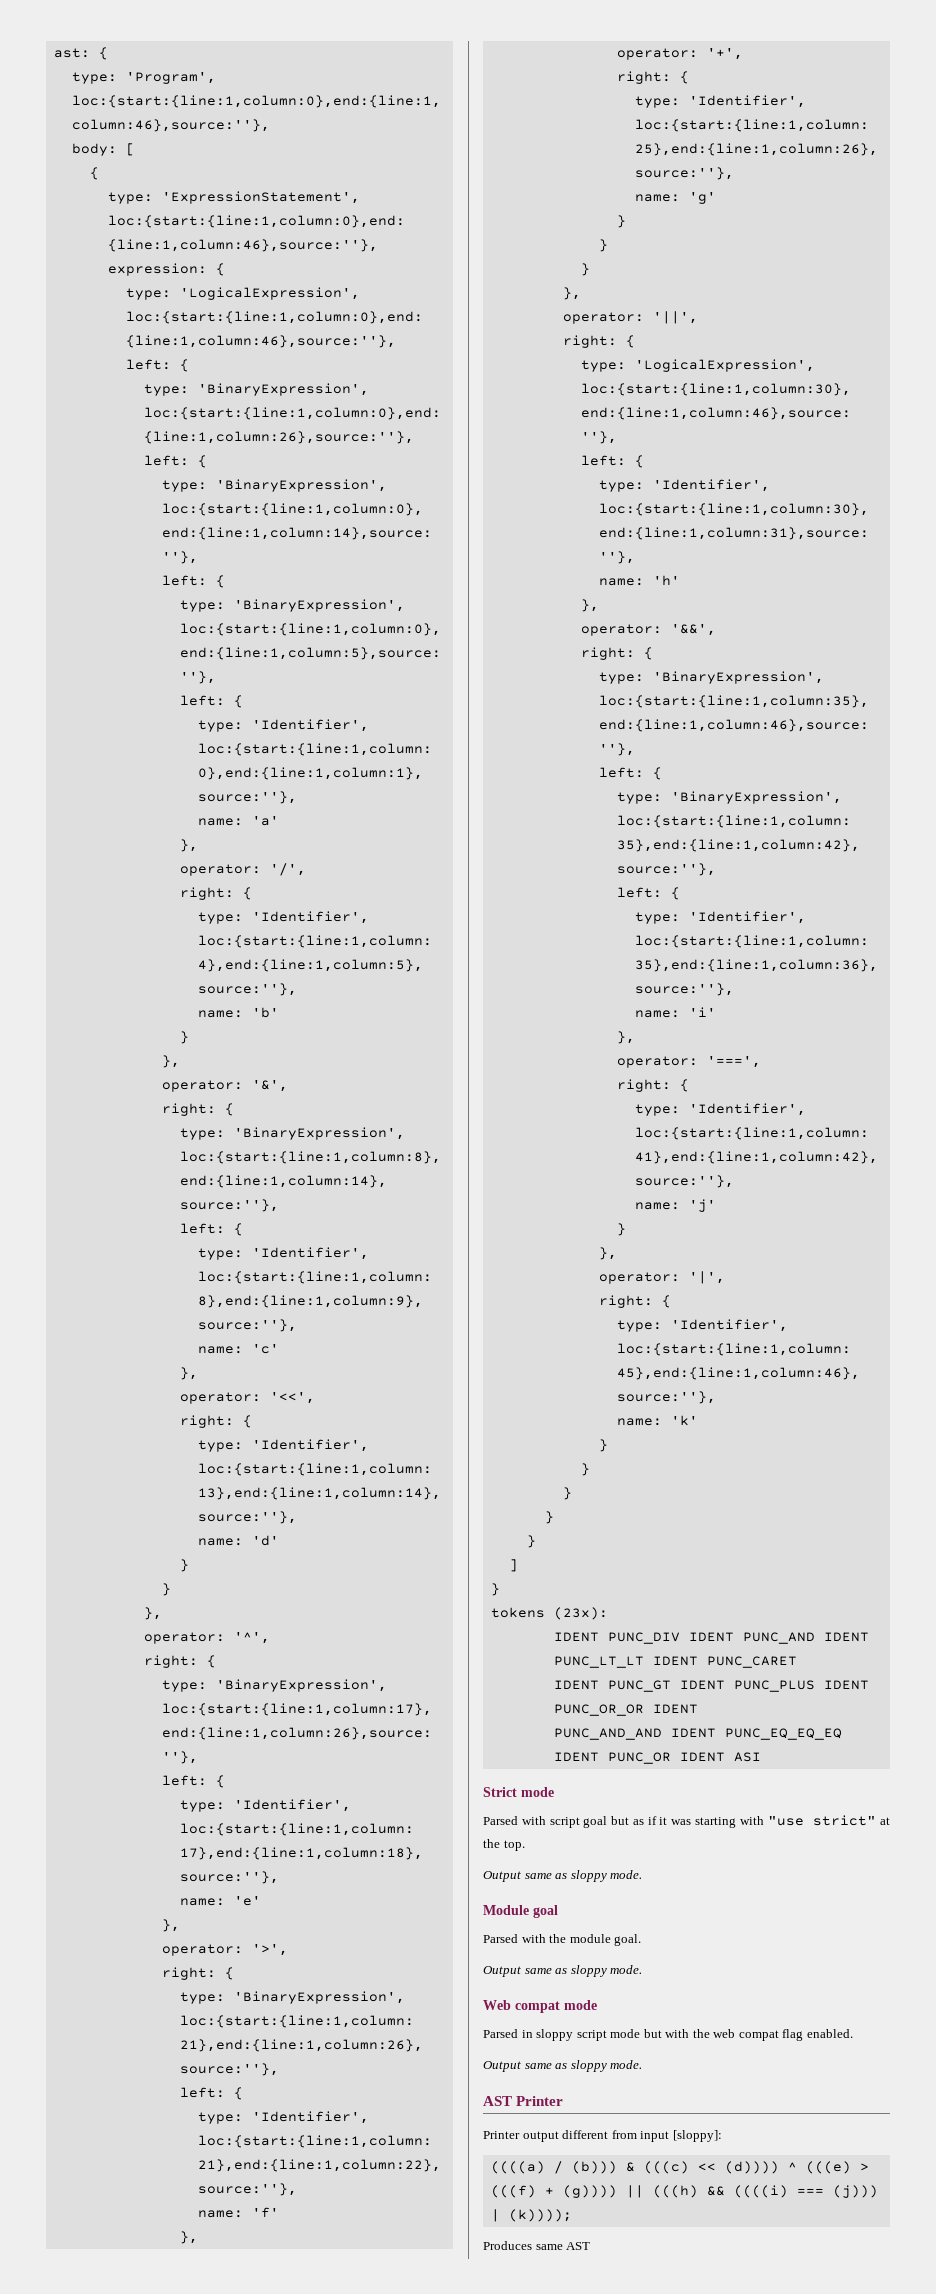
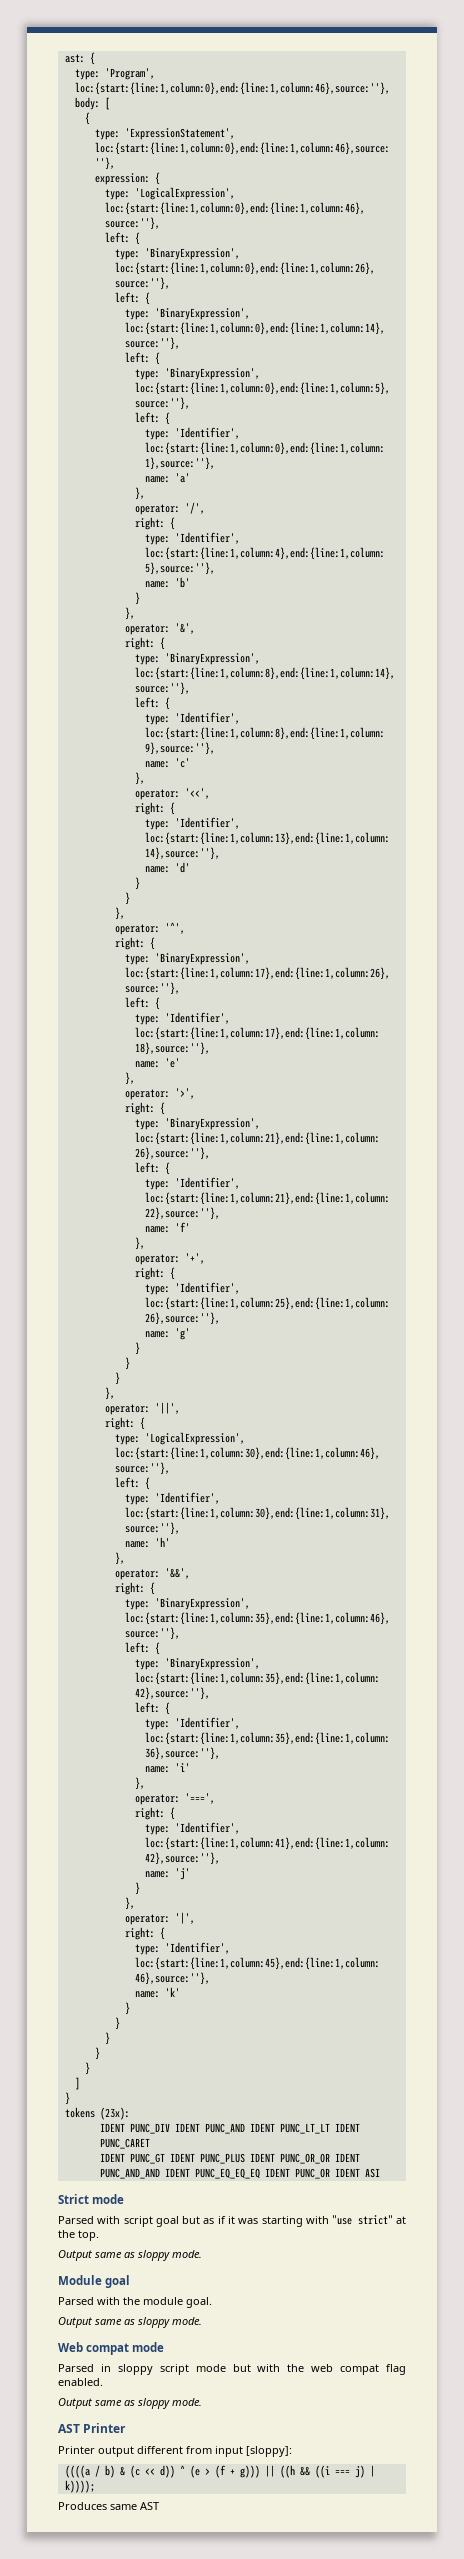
- ((((a) / (b))) & (((c) << (d)))) ^ (((e) > (((f) + (g)))) || (((h) && ((((i) === (j))) | (k))));
+ ((((a / b) & (c << d)) ^ (e > (f + g))) || ((h && ((i === j) | k))));

